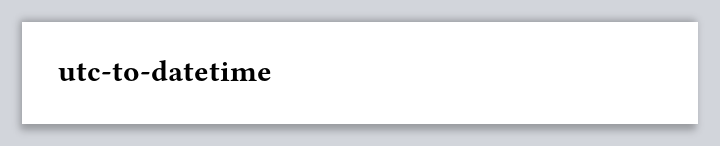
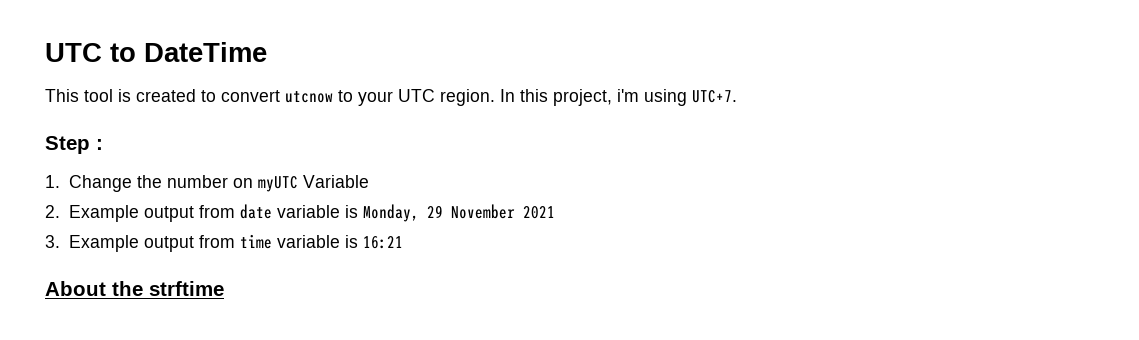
- utc-to-datetime
+ UTC to DateTime
+ This tool is created to convert utcnow to your UTC region. In this project, i'm using UTC+7.
+ Step :
+ 1. Change the number on myUTC Variable
+ 2. Example output from date variable is Monday, 29 November 2021
+ 3. Example output from time variable is 16:21
+ About the strftime

